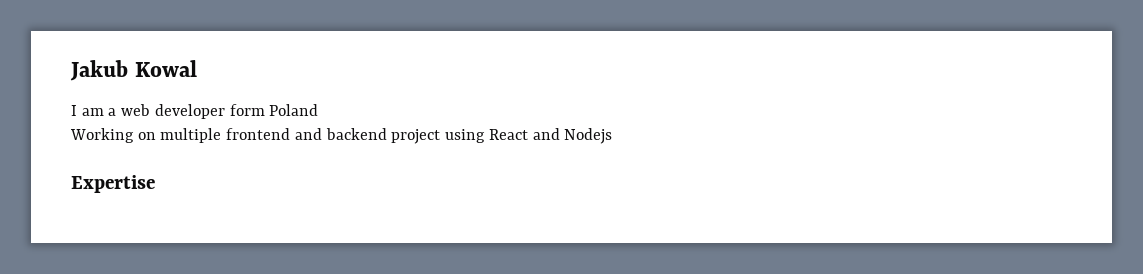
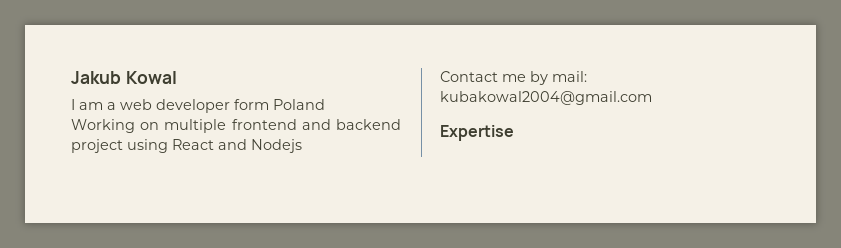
+ Contact me by mail: kubakowal2004@gmail.com

